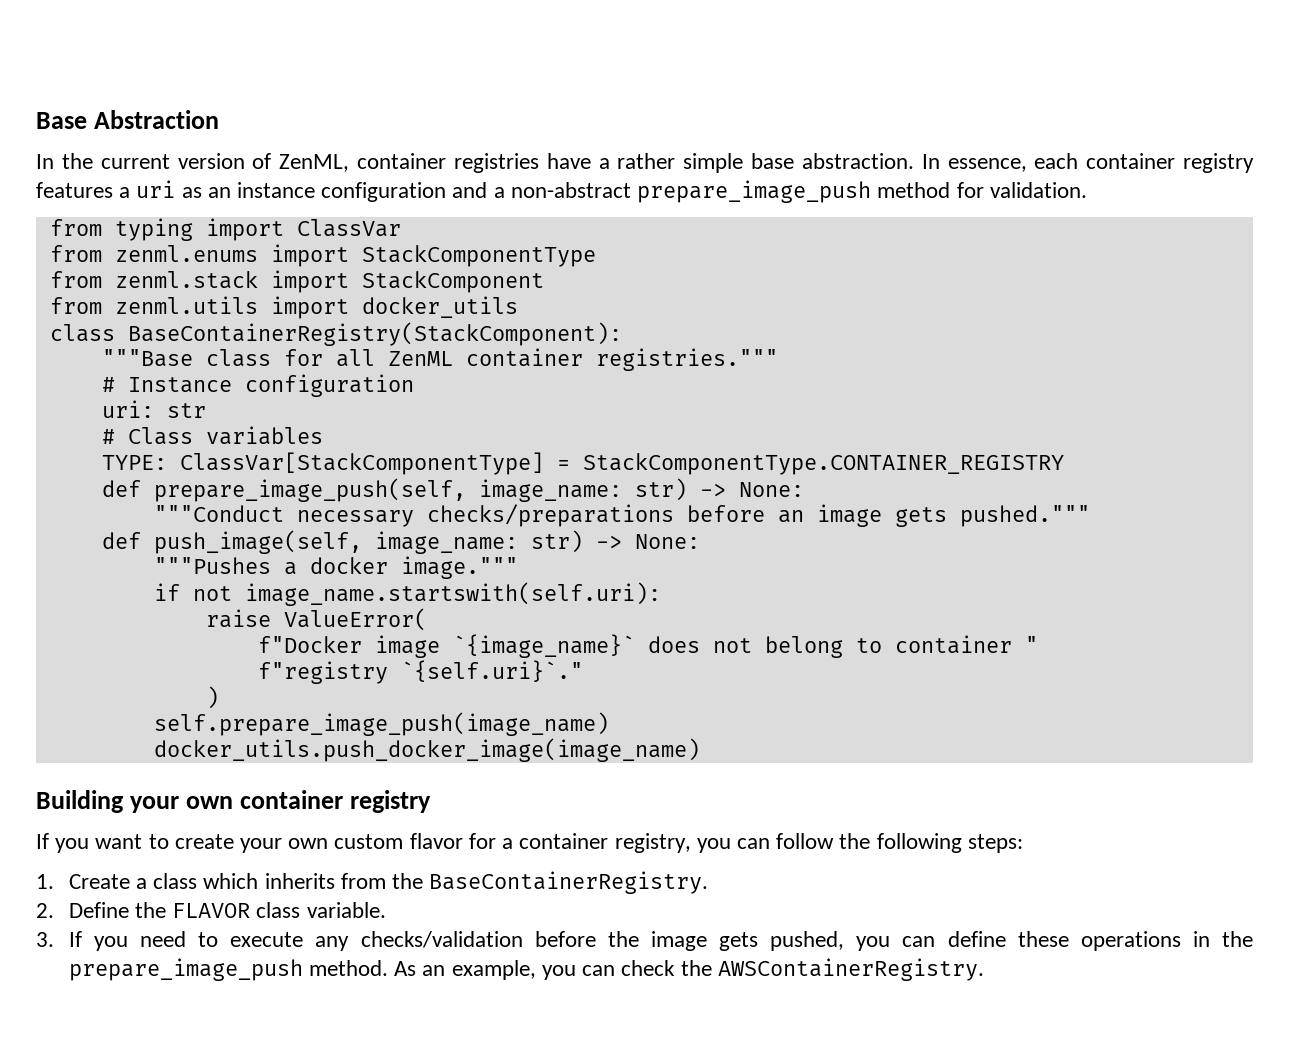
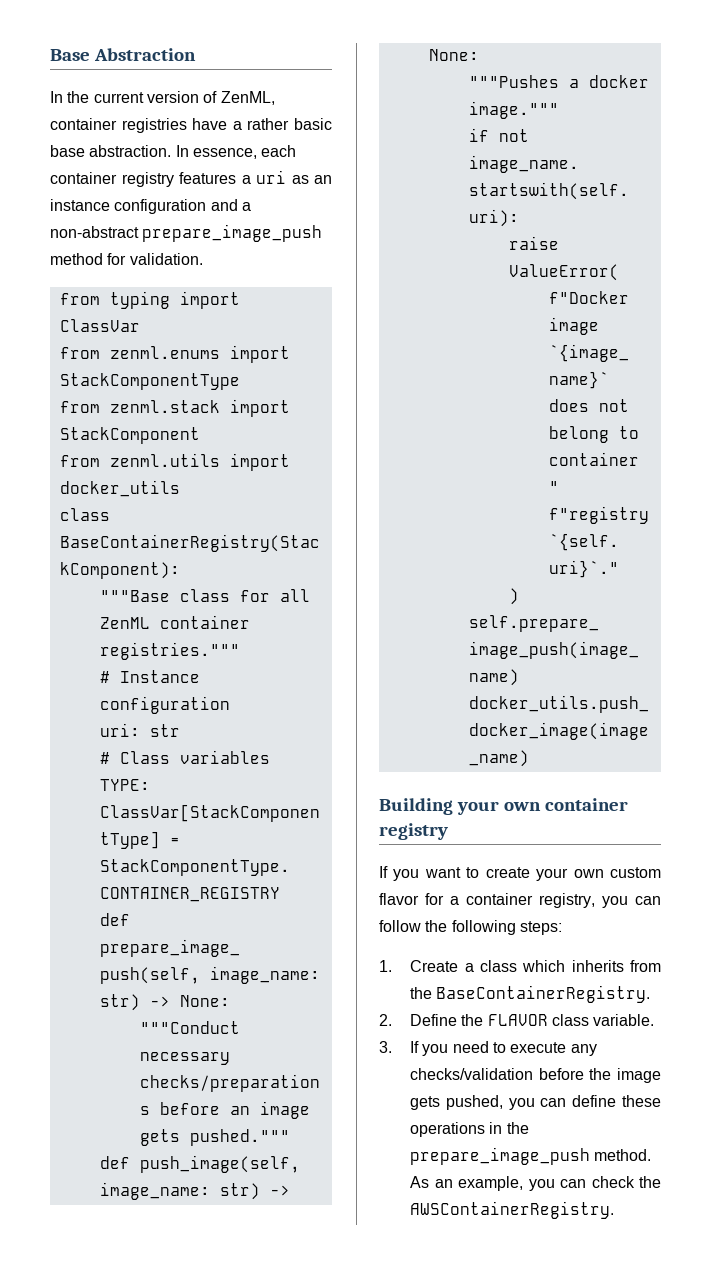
- In the current version of ZenML, container registries have a rather simple base abstraction.
+ In the current version of ZenML, container registries have a rather basic base abstraction.

